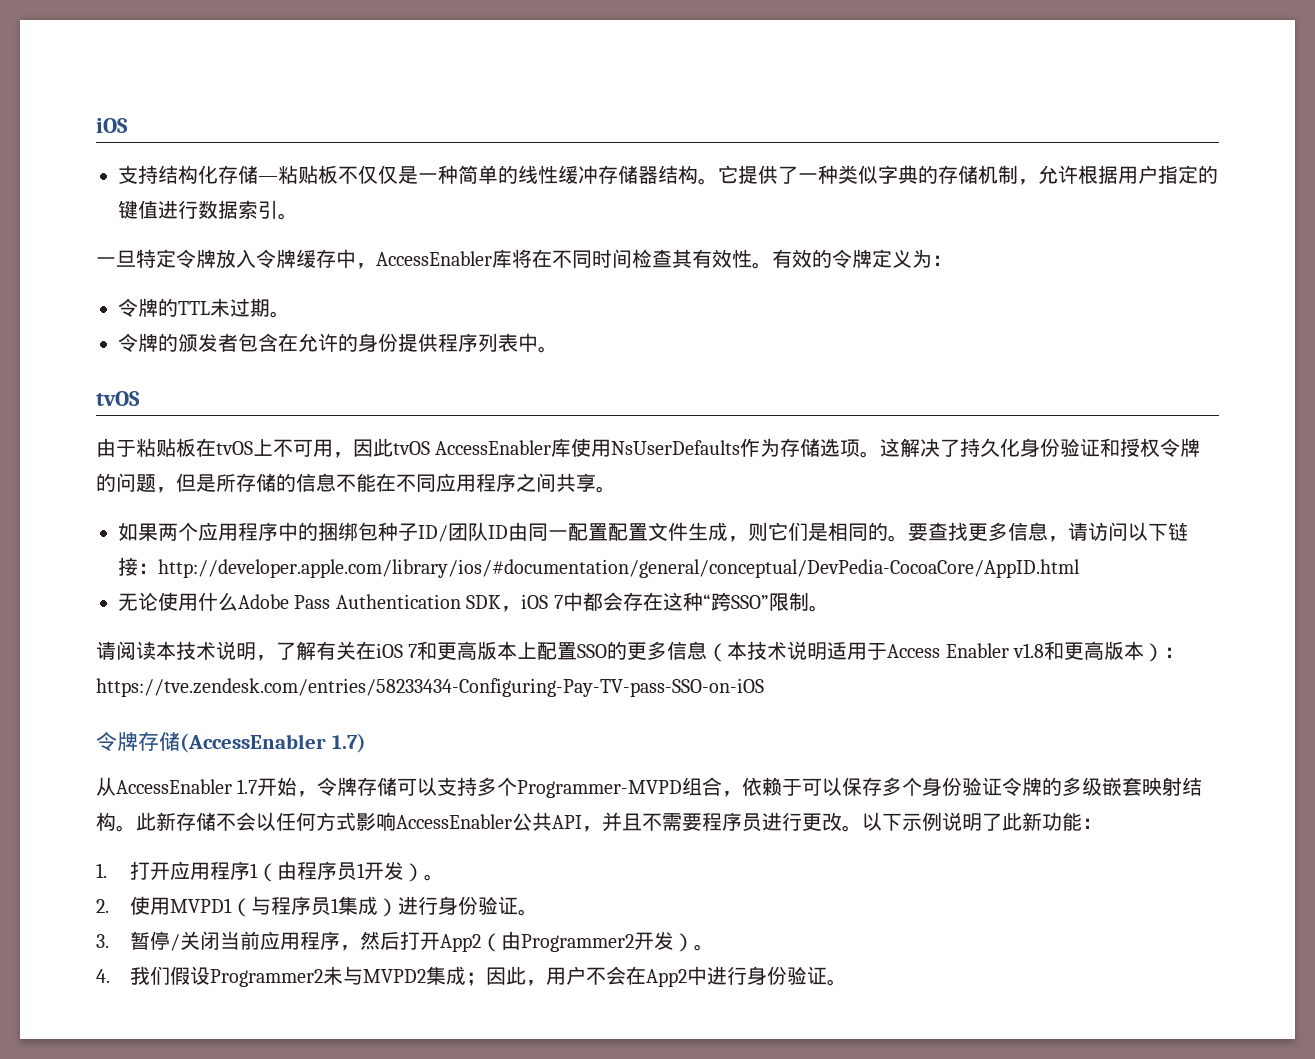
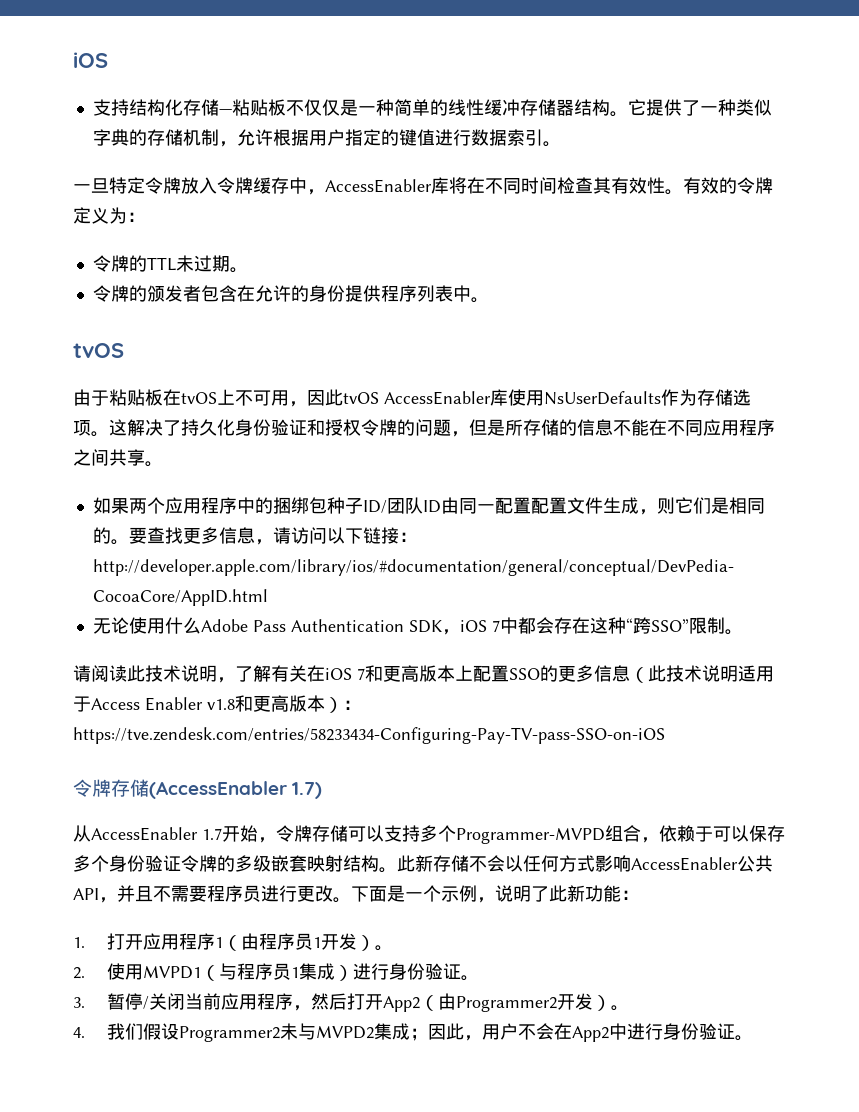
- 请阅读本技术说明，了解有关在iOS 7和更高版本上配置SSO的更多信息（本技术说明适用于Access Enabler v1.8和更高版本）：https://tve.zendesk.com/entries/58233434-Configuring-Pay-TV-pass-SSO-on-iOS
+ 请阅读此技术说明，了解有关在iOS 7和更高版本上配置SSO的更多信息（此技术说明适用于Access Enabler v1.8和更高版本）：https://tve.zendesk.com/entries/58233434-Configuring-Pay-TV-pass-SSO-on-iOS
- 以下示例说明了此新功能：
+ 下面是一个示例，说明了此新功能：

